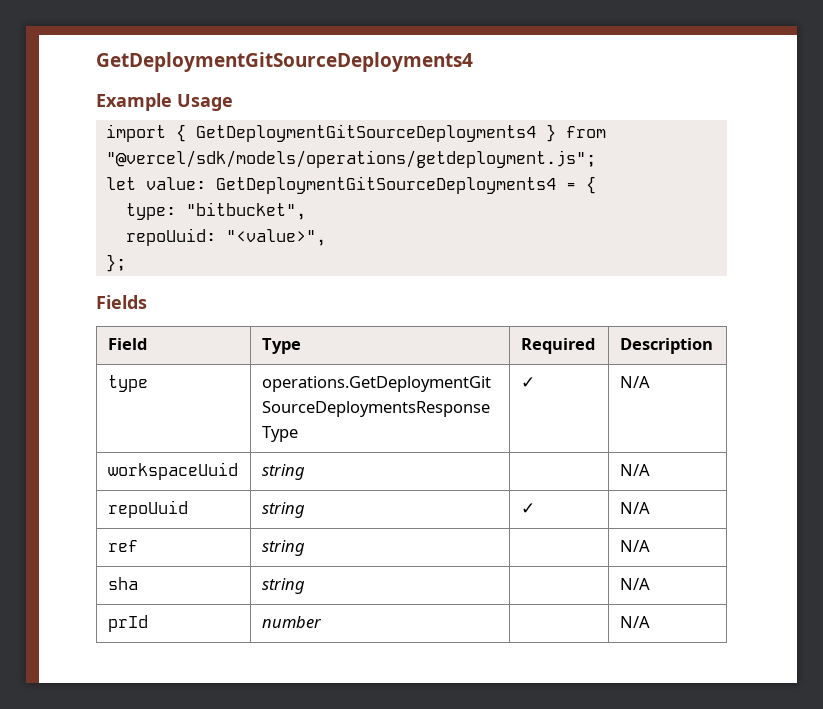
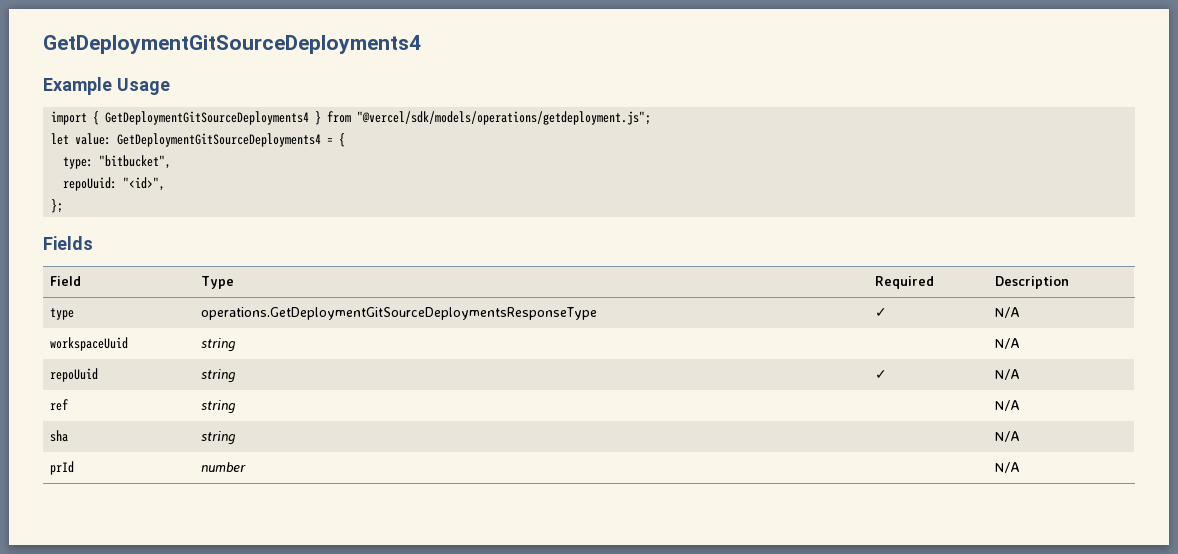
- repoUuid: "<value>",
+ repoUuid: "<id>",

